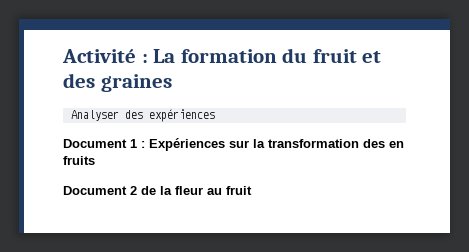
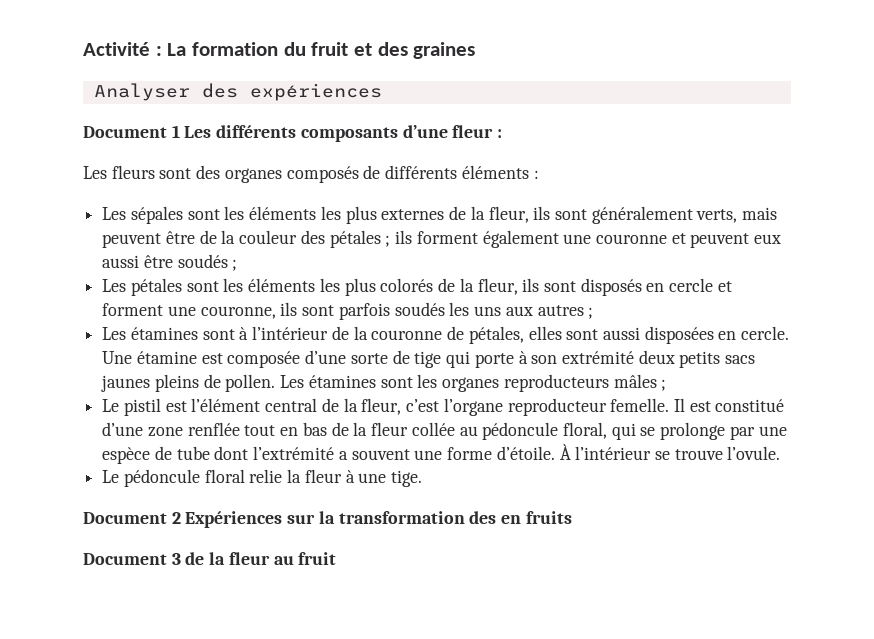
- Document 1 : Expériences sur la transformation des en fruits
+ Document 1 Les différents composants d’une fleur :
+ Les fleurs sont des organes composés de différents éléments :
+ Les sépales sont les éléments les plus externes de la fleur, ils sont généralement verts, mais peuvent être de la couleur des pétales ; ils forment également une couronne et peuvent eux aussi être soudés ;
+ Les pétales sont les éléments les plus colorés de la fleur, ils sont disposés en cercle et forment une couronne, ils sont parfois soudés les uns aux autres ;
+ Les étamines sont à l’intérieur de la couronne de pétales, elles sont aussi disposées en cercle. Une étamine est composée d’une sorte de tige qui porte à son extrémité deux petits sacs jaunes pleins de pollen. Les étamines sont les organes reproducteurs mâles ;
+ Le pistil est l’élément central de la fleur, c’est l’organe reproducteur femelle. Il est constitué d’une zone renflée tout en bas de la fleur collée au pédoncule floral, qui se prolonge par une espèce de tube dont l’extrémité a souvent une forme d’étoile. À l’intérieur se trouve l’ovule.
+ Le pédoncule floral relie la fleur à une tige.
+ Document 2 Expériences sur la transformation des en fruits
- Document 2 de la fleur au fruit
+ Document 3 de la fleur au fruit

